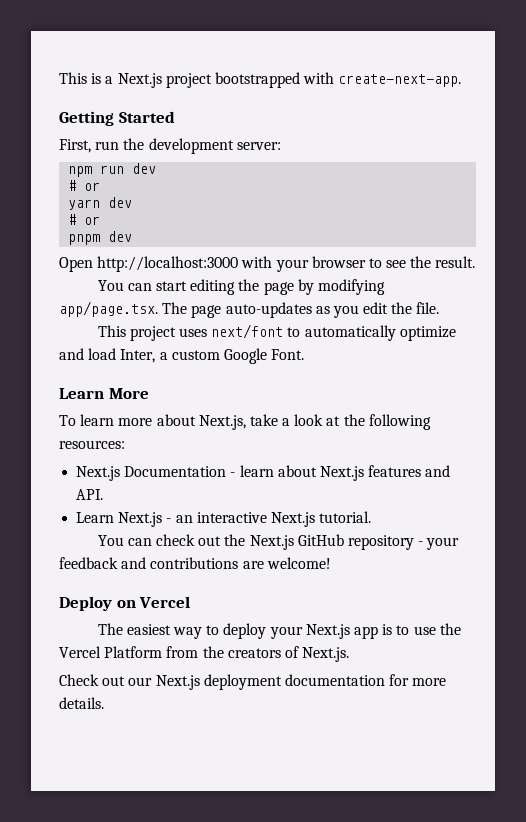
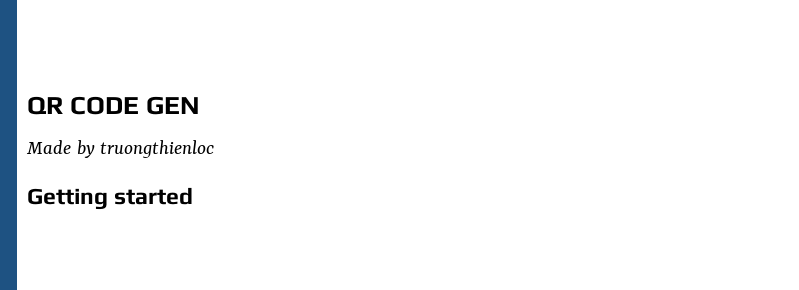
- This is a Next.js project bootstrapped with create-next-app.
- Getting Started
- First, run the development server:
- npm run dev
- # or
- yarn dev
- # or
- pnpm dev
- Open http://localhost:3000 with your browser to see the result.
- You can start editing the page by modifying app/page.tsx. The page auto-updates as you edit the file.
- This project uses next/font to automatically optimize and load Inter, a custom Google Font.
- Learn More
- To learn more about Next.js, take a look at the following resources:
- Next.js Documentation - learn about Next.js features and API.
- Learn Next.js - an interactive Next.js tutorial.
- You can check out the Next.js GitHub repository - your feedback and contributions are welcome!
- Deploy on Vercel
- The easiest way to deploy your Next.js app is to use the Vercel Platform from the creators of Next.js.
- Check out our Next.js deployment documentation for more details.
+ QR CODE GEN
+ Made by truongthienloc
+ Getting started

